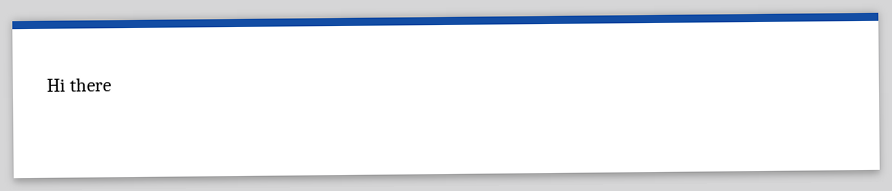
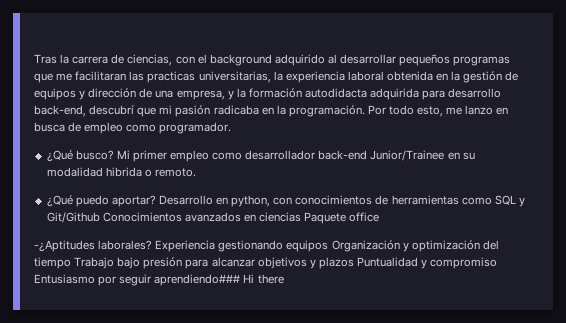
- Hi there
+ Tras la carrera de ciencias, con el background adquirido al desarrollar pequeños programas que me facilitaran las practicas universitarias, la experiencia laboral obtenida en la gestión de equipos y dirección de una empresa, y la formación autodidacta adquirida para desarrollo back-end, descubrí que mi pasión radicaba en la programación. Por todo esto, me lanzo en busca de empleo como programador.
+ ¿Qué busco? Mi primer empleo como desarrollador back-end Junior/Trainee en su modalidad hibrida o remoto.
+ ¿Qué puedo aportar? Desarrollo en python, con conocimientos de herramientas como SQL y Git/Github Conocimientos avanzados en ciencias Paquete office
+ -¿Aptitudes laborales? Experiencia gestionando equipos Organización y optimización del tiempo Trabajo bajo presión para alcanzar objetivos y plazos Puntualidad y compromiso Entusiasmo por seguir aprendiendo### Hi there

